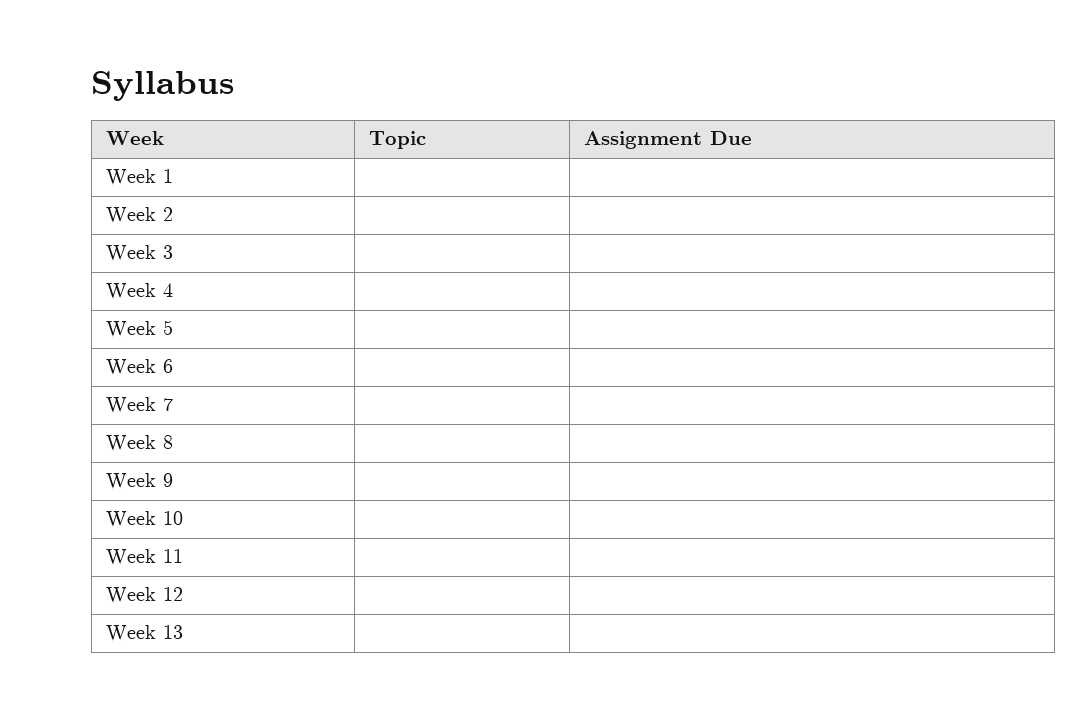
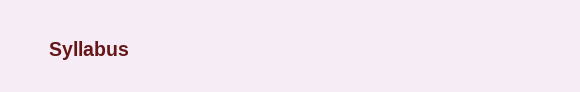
- Week | Topic | Assignment Due
- Week 1 | |
- Week 2 | |
- Week 3 | |
- Week 4 | |
- Week 5 | |
- Week 6 | |
- Week 7 | |
- Week 8 | |
- Week 9 | |
- Week 10 | |
- Week 11 | |
- Week 12 | |
- Week 13 | |

